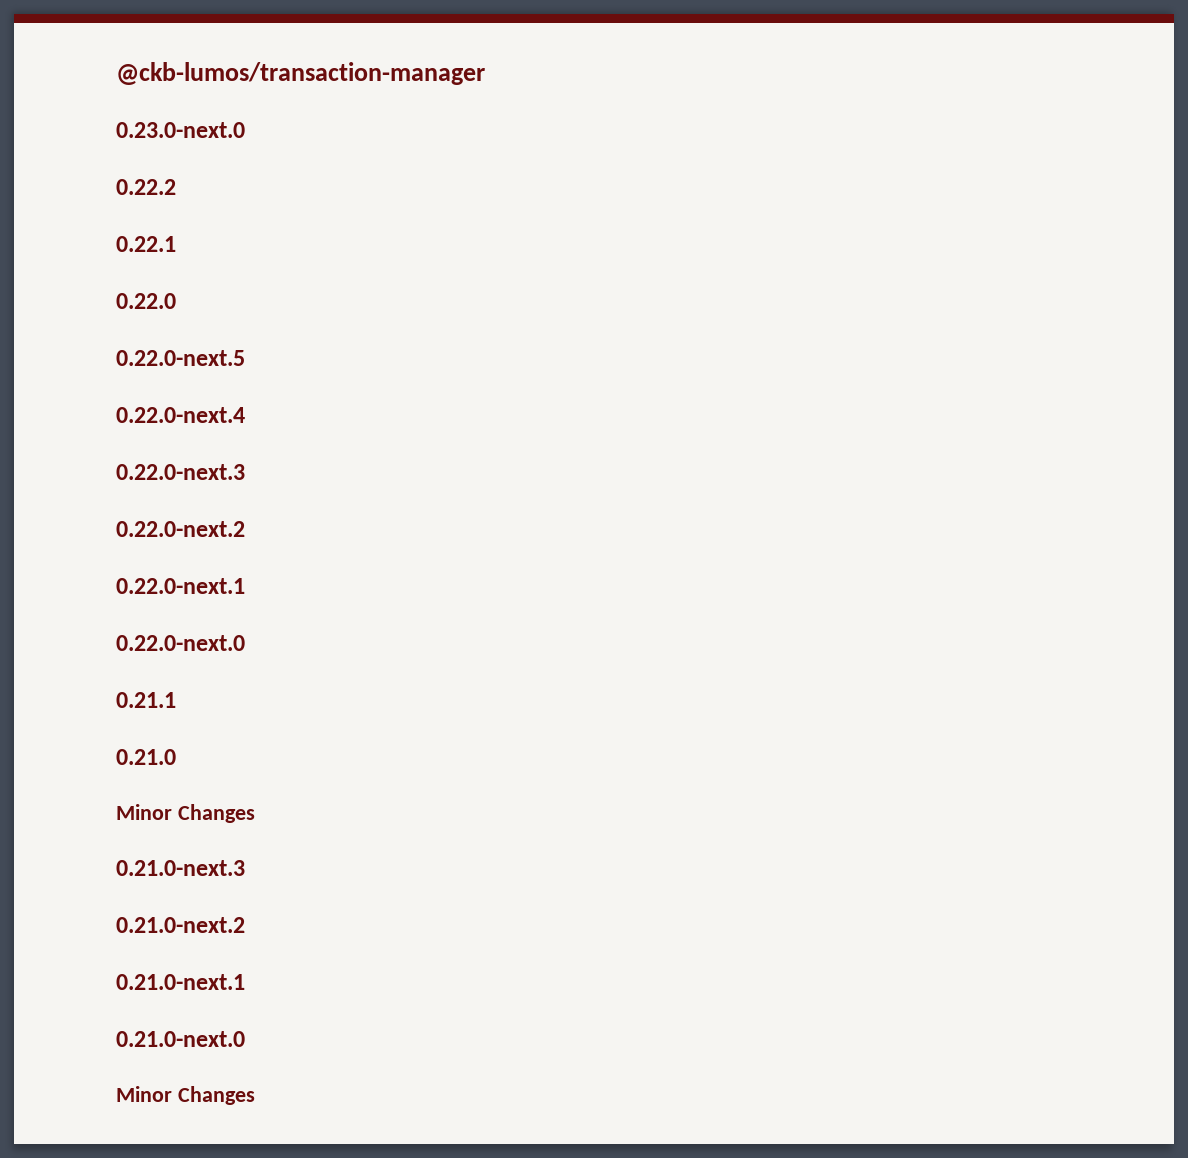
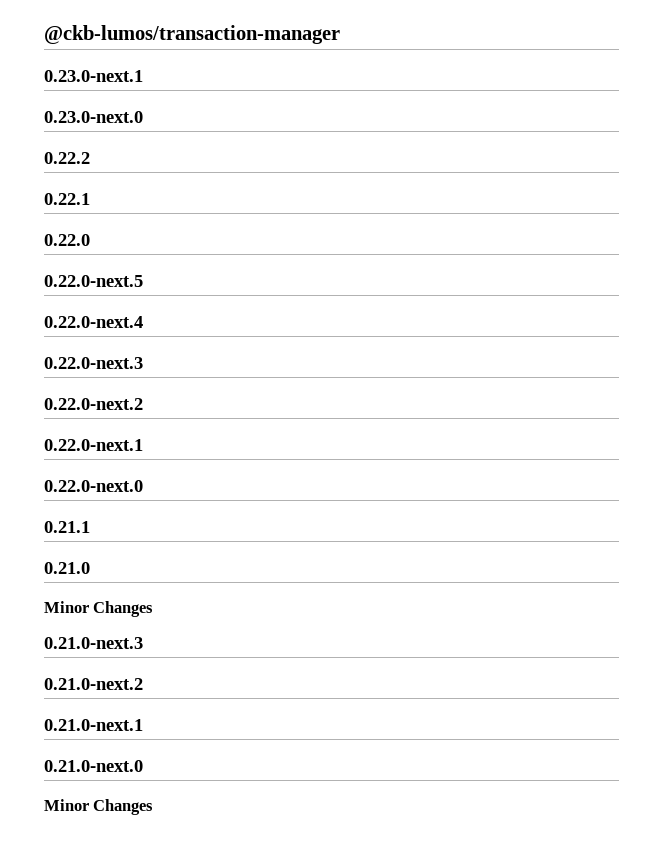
+ 0.23.0-next.1

